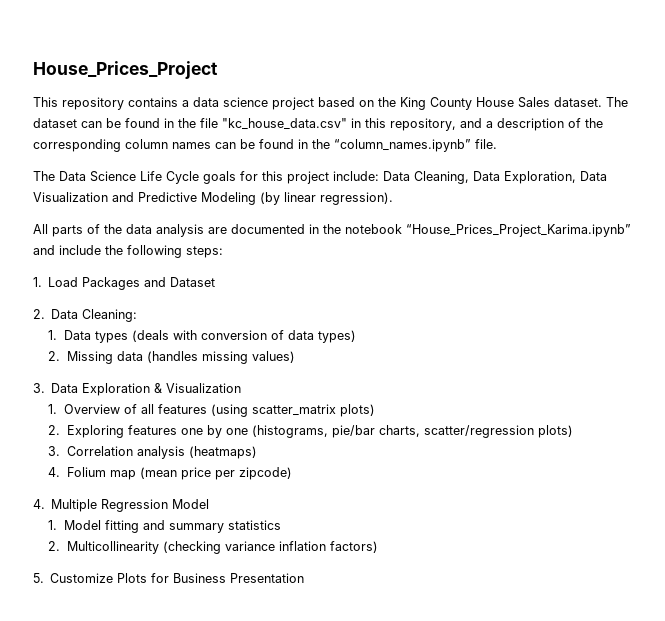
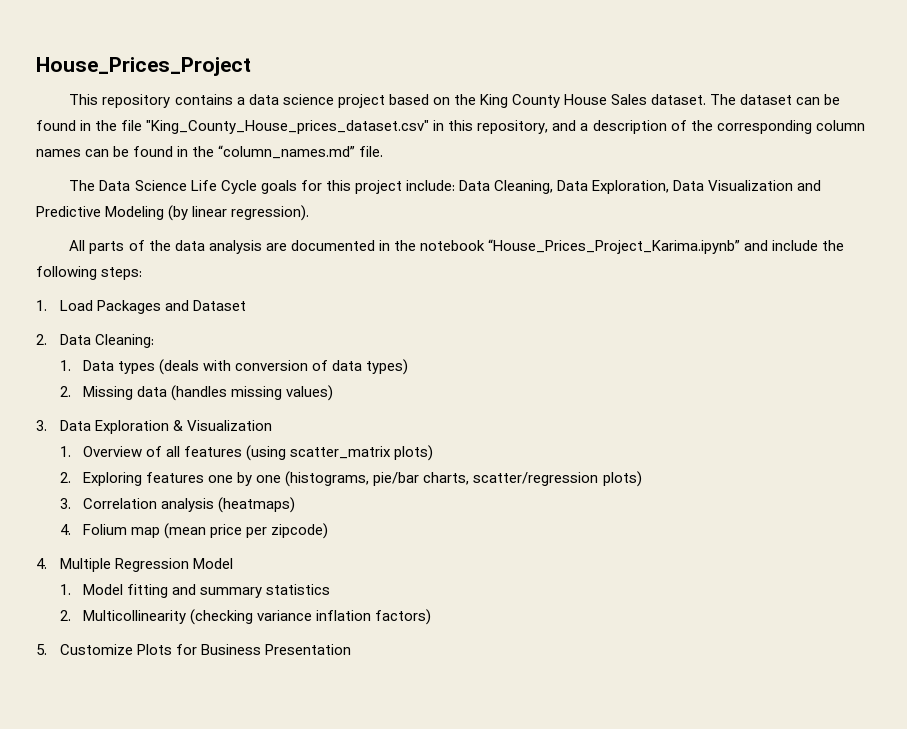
- The dataset can be found in the file "kc_house_data.csv" in this repository, and a description of the corresponding column names can be found in the “column_names.ipynb” file.
+ The dataset can be found in the file "King_County_House_prices_dataset.csv" in this repository, and a description of the corresponding column names can be found in the “column_names.md” file.

